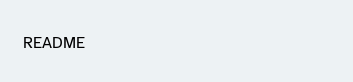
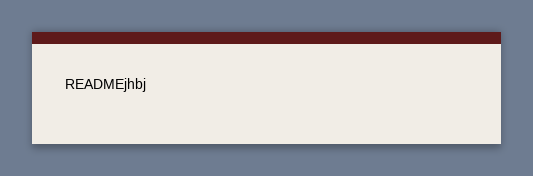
- README
+ READMEjhbj

